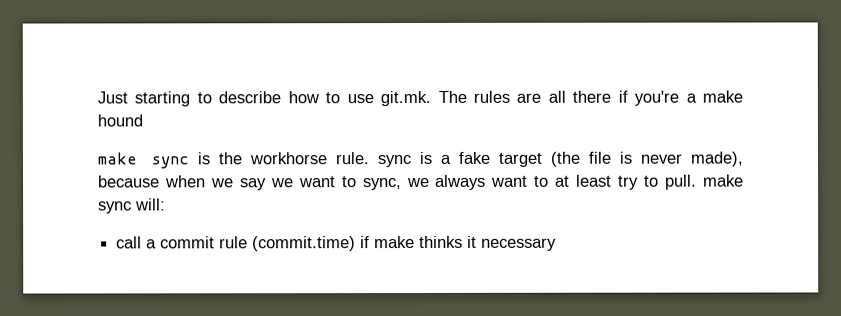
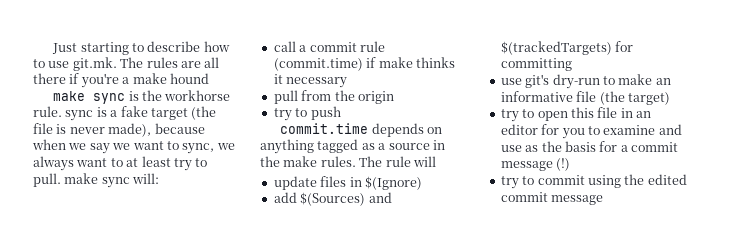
+ pull from the origin
+ try to push
+ commit.time depends on anything tagged as a source in the make rules. The rule will
+ update files in $(Ignore)
+ add $(Sources) and $(trackedTargets) for committing
+ use git's dry-run to make an informative file (the target)
+ try to open this file in an editor for you to examine and use as the basis for a commit message (!)
+ try to commit using the edited commit message

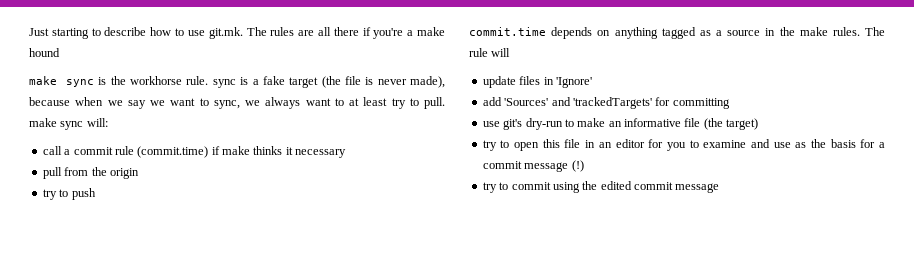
- update files in $(Ignore)
+ update files in 'Ignore'
- add $(Sources) and $(trackedTargets) for committing
+ add 'Sources' and 'trackedTargets' for committing

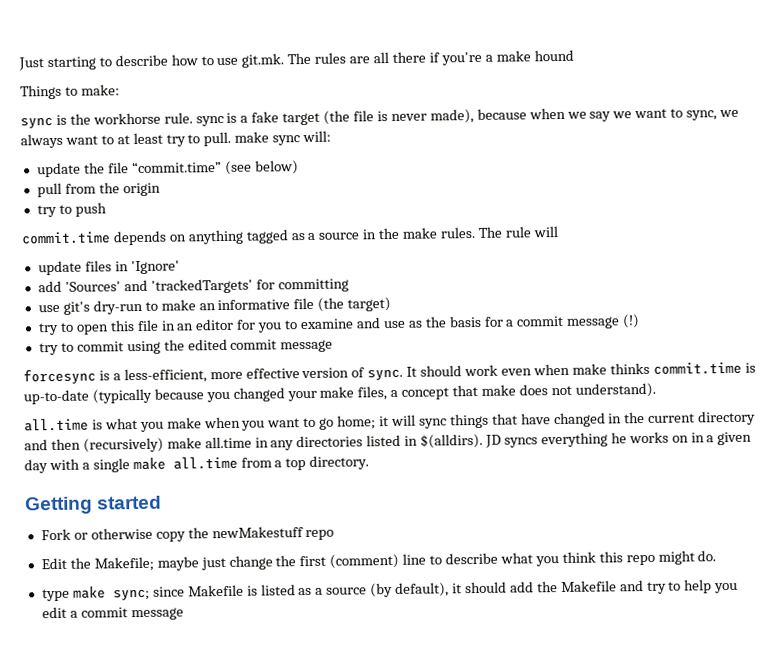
- make sync is the workhorse rule. sync is a fake target (the file is never made), because when we say we want to sync, we always want to at least try to pull. make sync will:
+ Things to make:
+ sync is the workhorse rule. sync is a fake target (the file is never made), because when we say we want to sync, we always want to at least try to pull. make sync will:
- call a commit rule (commit.time) if make thinks it necessary
+ update the file “commit.time” (see below)
+ forcesync is a less-efficient, more effective version of sync. It should work even when make thinks commit.time is up-to-date (typically because you changed your make files, a concept that make does not understand).
+ all.time is what you make when you want to go home; it will sync things that have changed in the current directory and then (recursively) make all.time in any directories listed in $(alldirs). JD syncs everything he works on in a given day with a single make all.time from a top directory.
+ Getting started
+ Fork or otherwise copy the newMakestuff repo
+ Edit the Makefile; maybe just change the first (comment) line to describe what you think this repo might do.
+ type make sync; since Makefile is listed as a source (by default), it should add the Makefile and try to help you edit a commit message

